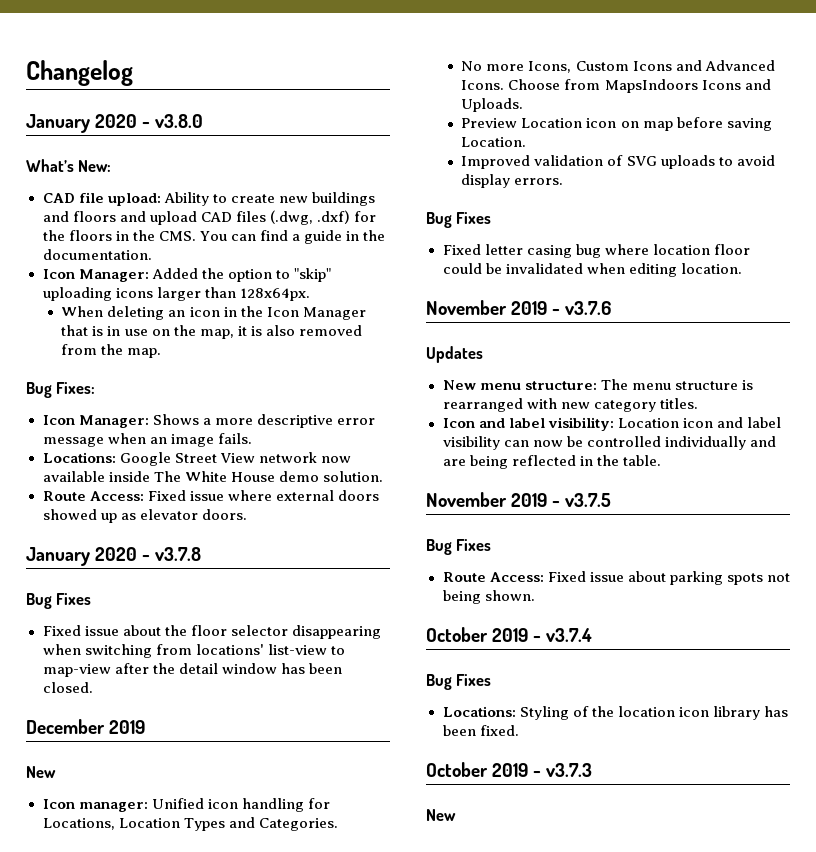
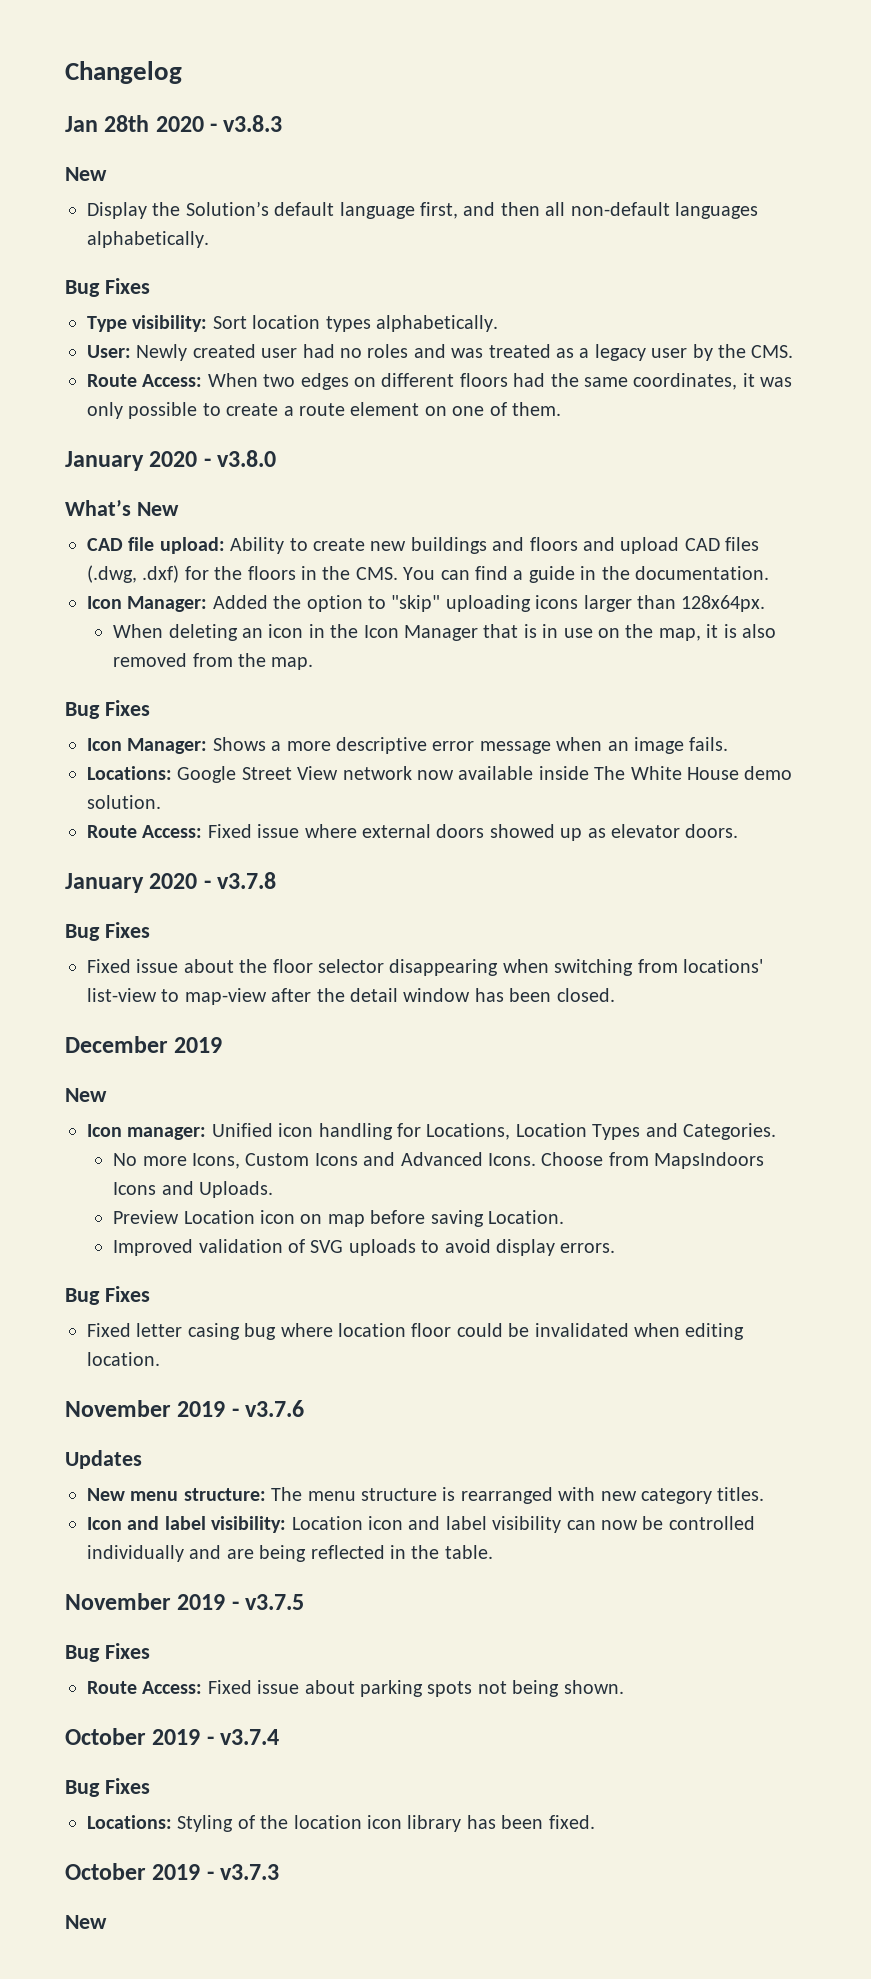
+ Jan 28th 2020 - v3.8.3
+ New
+ Display the Solution’s default language first, and then all non-default languages alphabetically.
+ Bug Fixes
+ Type visibility: Sort location types alphabetically.
+ User: Newly created user had no roles and was treated as a legacy user by the CMS.
+ Route Access: When two edges on different floors had the same coordinates, it was only possible to create a route element on one of them.
- What’s New:
+ What’s New
  When deleting an icon in the Icon Manager that is in use on the map, it is also removed from the map.
- Bug Fixes:
+ Bug Fixes

